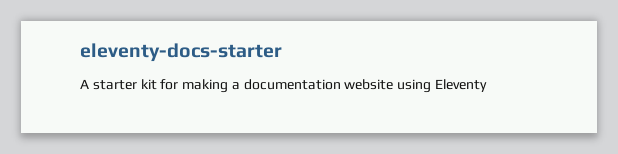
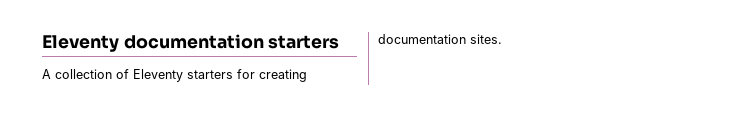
- eleventy-docs-starter
- A starter kit for making a documentation website using Eleventy
+ Eleventy documentation starters
+ A collection of Eleventy starters for creating documentation sites.

